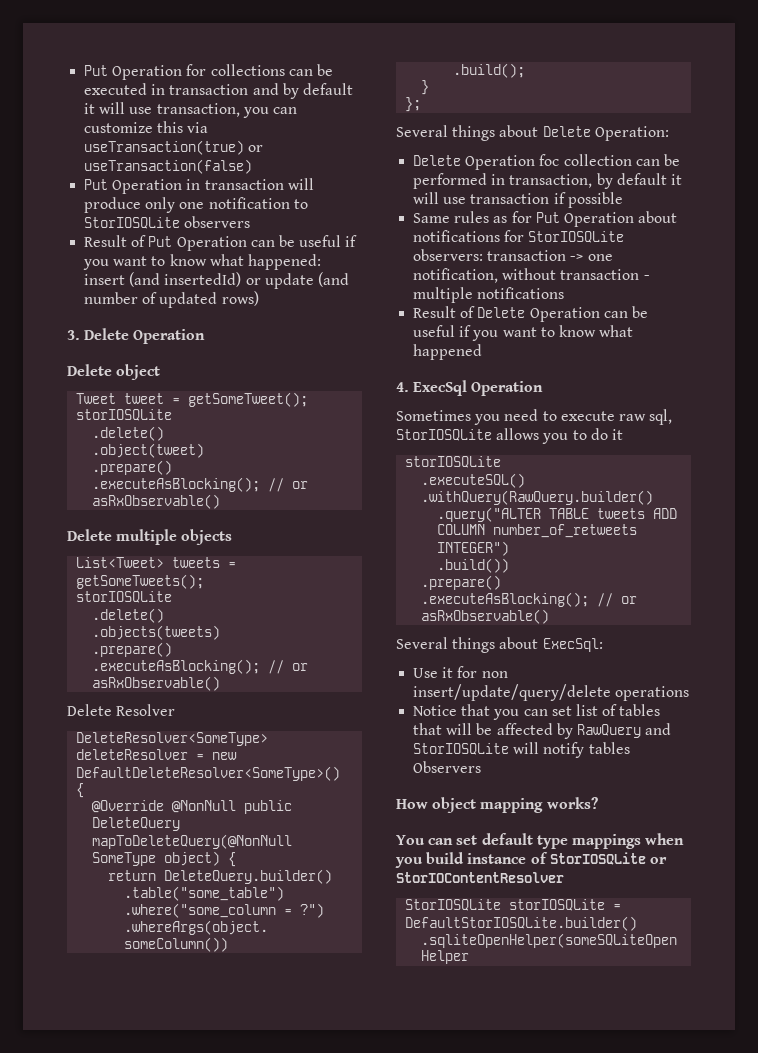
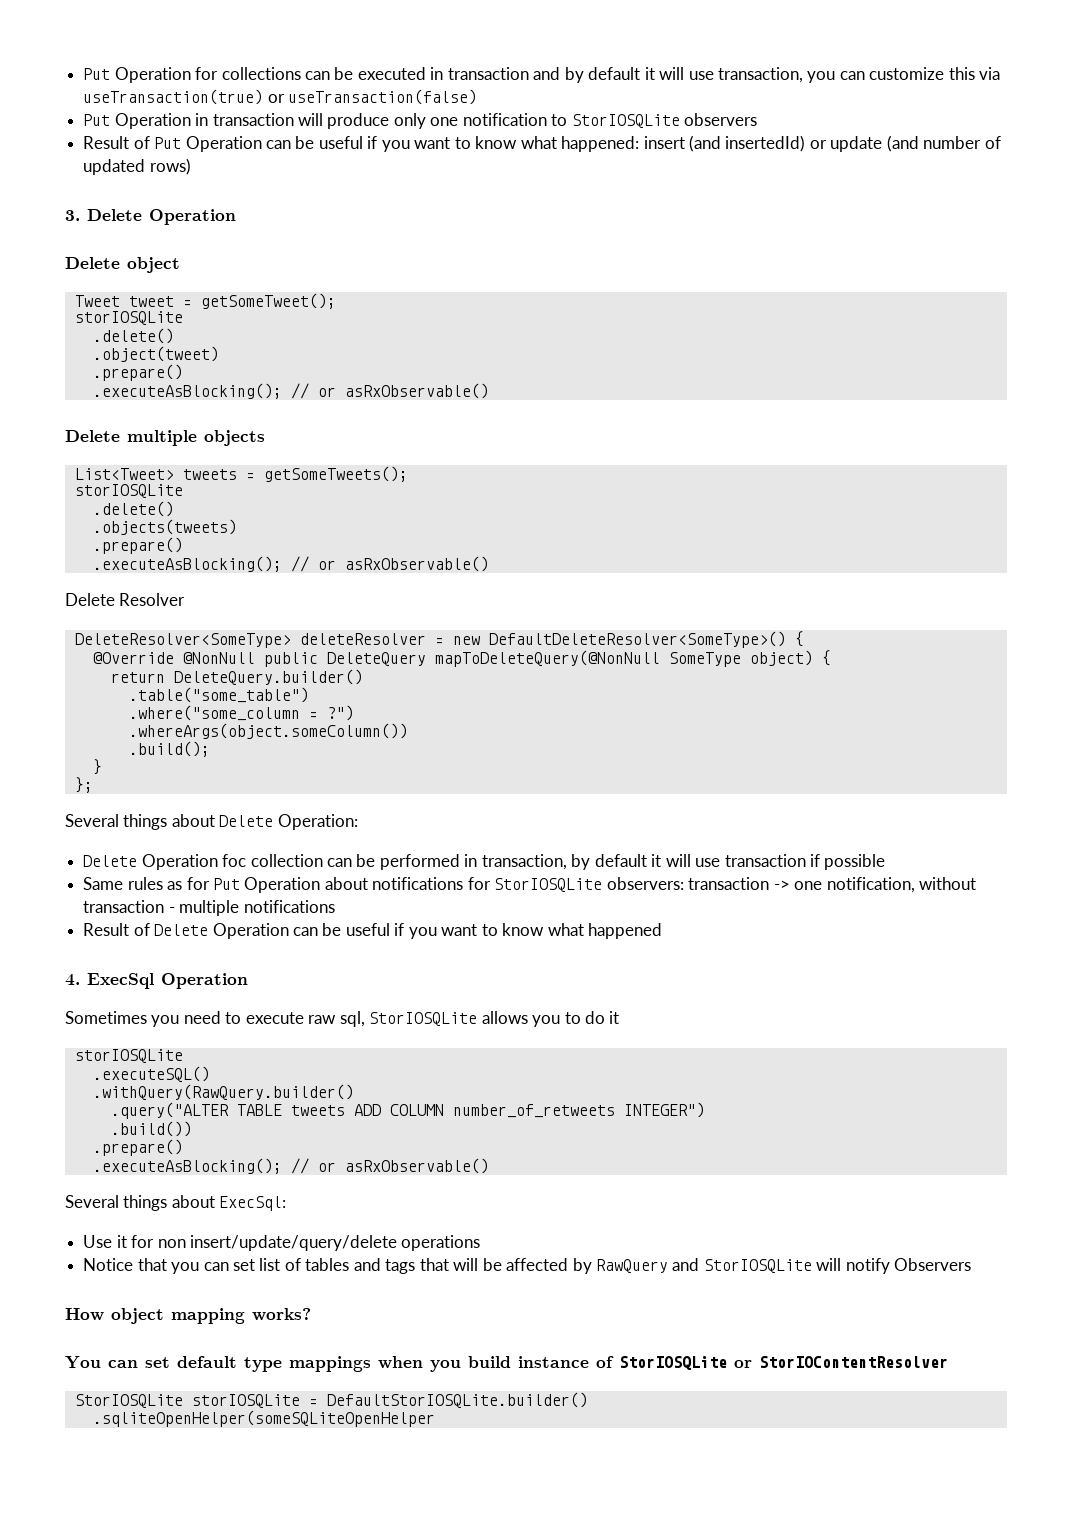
- Notice that you can set list of tables that will be affected by RawQuery and StorIOSQLite will notify tables Observers
+ Notice that you can set list of tables and tags that will be affected by RawQuery and StorIOSQLite will notify Observers

